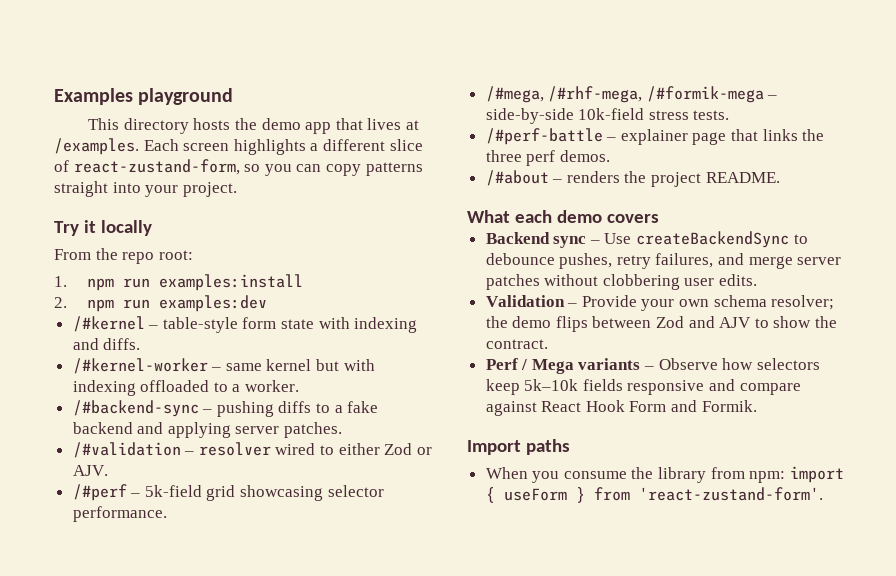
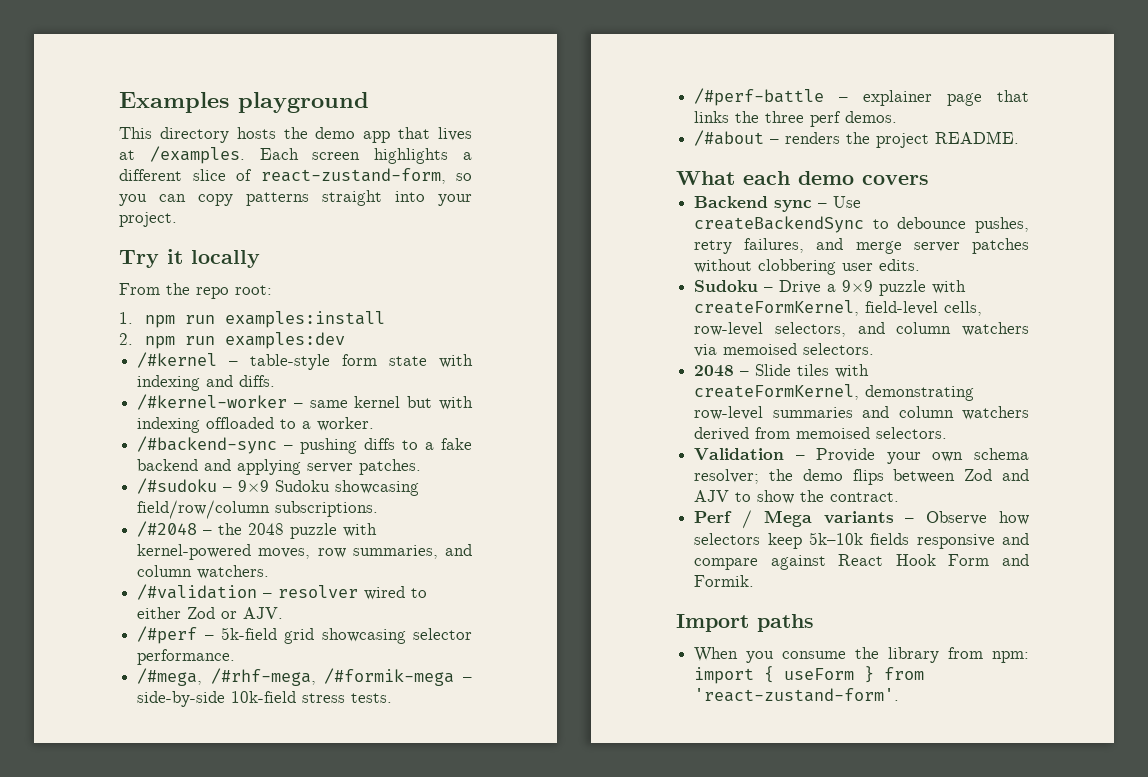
+ /#sudoku – 9×9 Sudoku showcasing field/row/column subscriptions.
+ /#2048 – the 2048 puzzle with kernel-powered moves, row summaries, and column watchers.
+ Sudoku – Drive a 9×9 puzzle with createFormKernel, field-level cells, row-level selectors, and column watchers via memoised selectors.
+ 2048 – Slide tiles with createFormKernel, demonstrating row-level summaries and column watchers derived from memoised selectors.

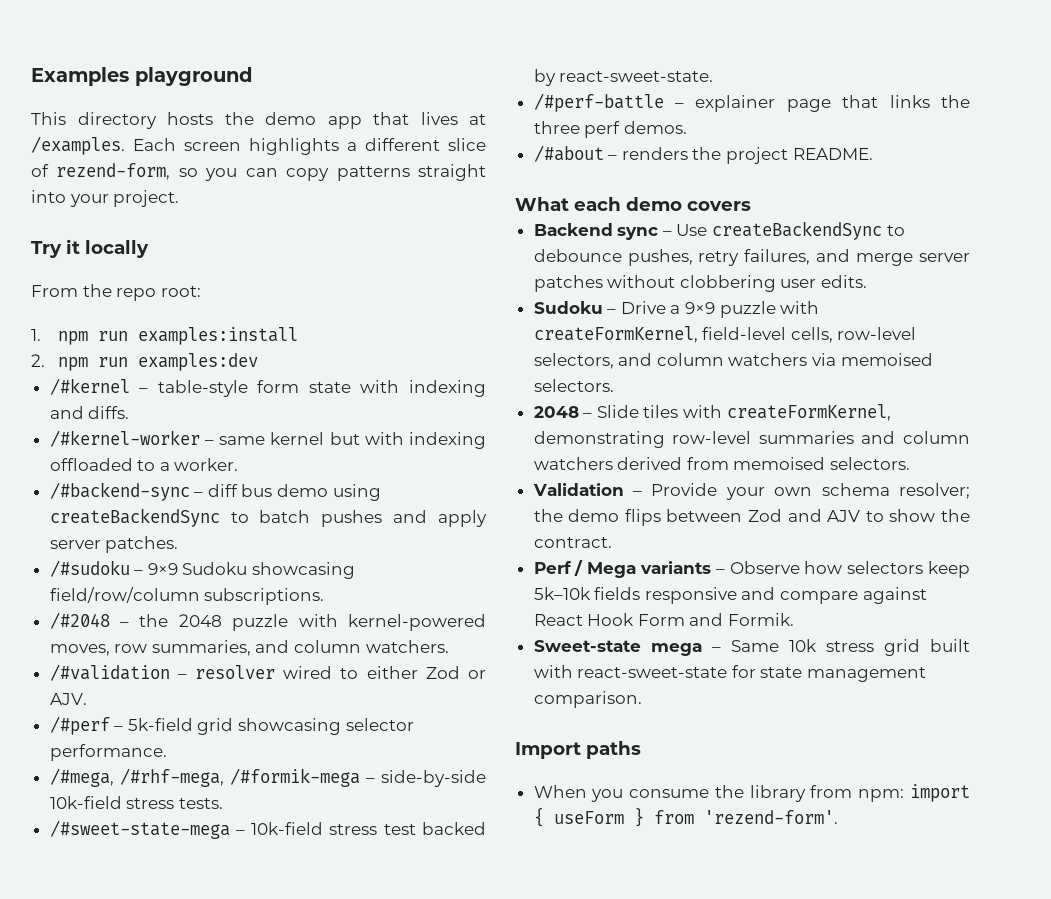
- Each screen highlights a different slice of react-zustand-form, so you can copy patterns straight into your project.
+ Each screen highlights a different slice of rezend-form, so you can copy patterns straight into your project.
- /#backend-sync – pushing diffs to a fake backend and applying server patches.
+ /#backend-sync – diff bus demo using createBackendSync to batch pushes and apply server patches.
+ /#sweet-state-mega – 10k-field stress test backed by react-sweet-state.
+ Sweet-state mega – Same 10k stress grid built with react-sweet-state for state management comparison.
- When you consume the library from npm: import { useForm } from 'react-zustand-form'.
+ When you consume the library from npm: import { useForm } from 'rezend-form'.

